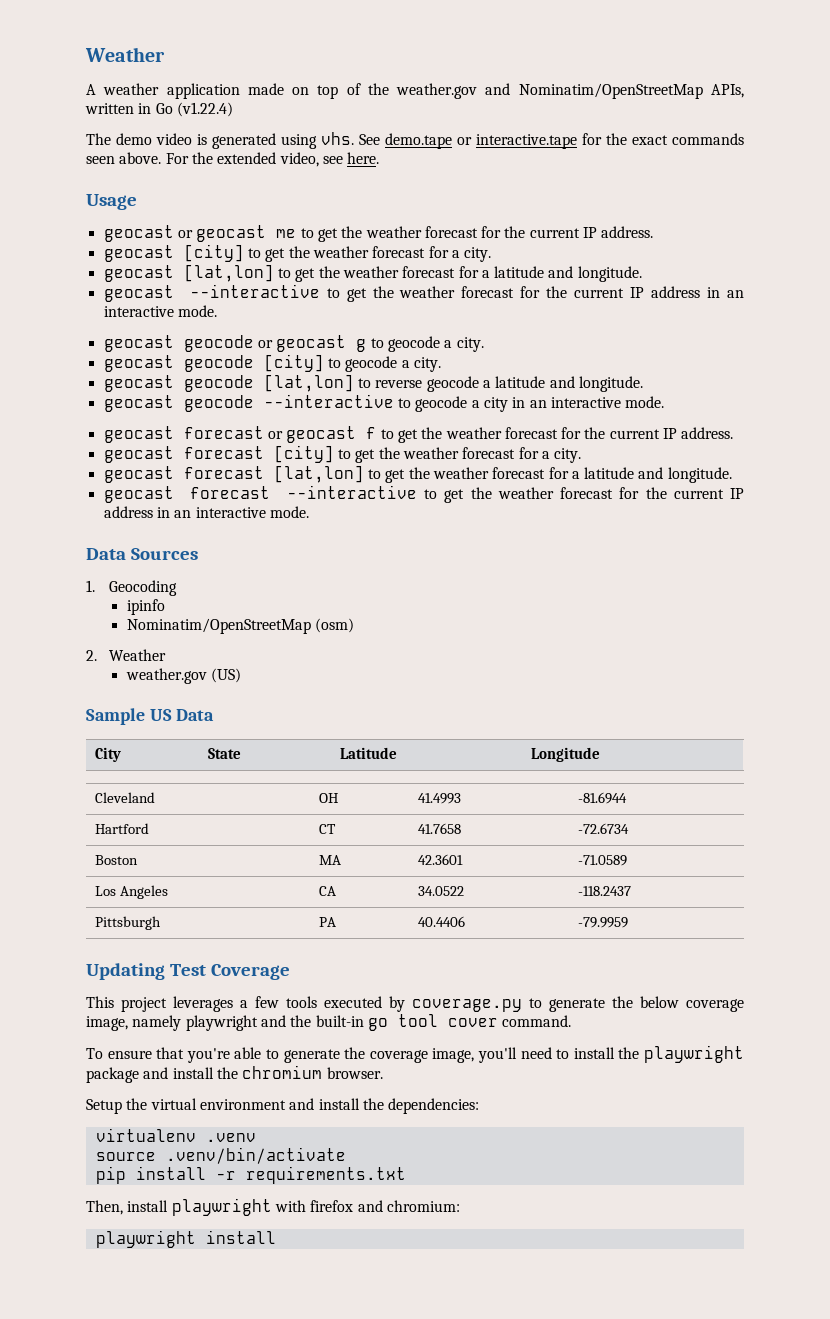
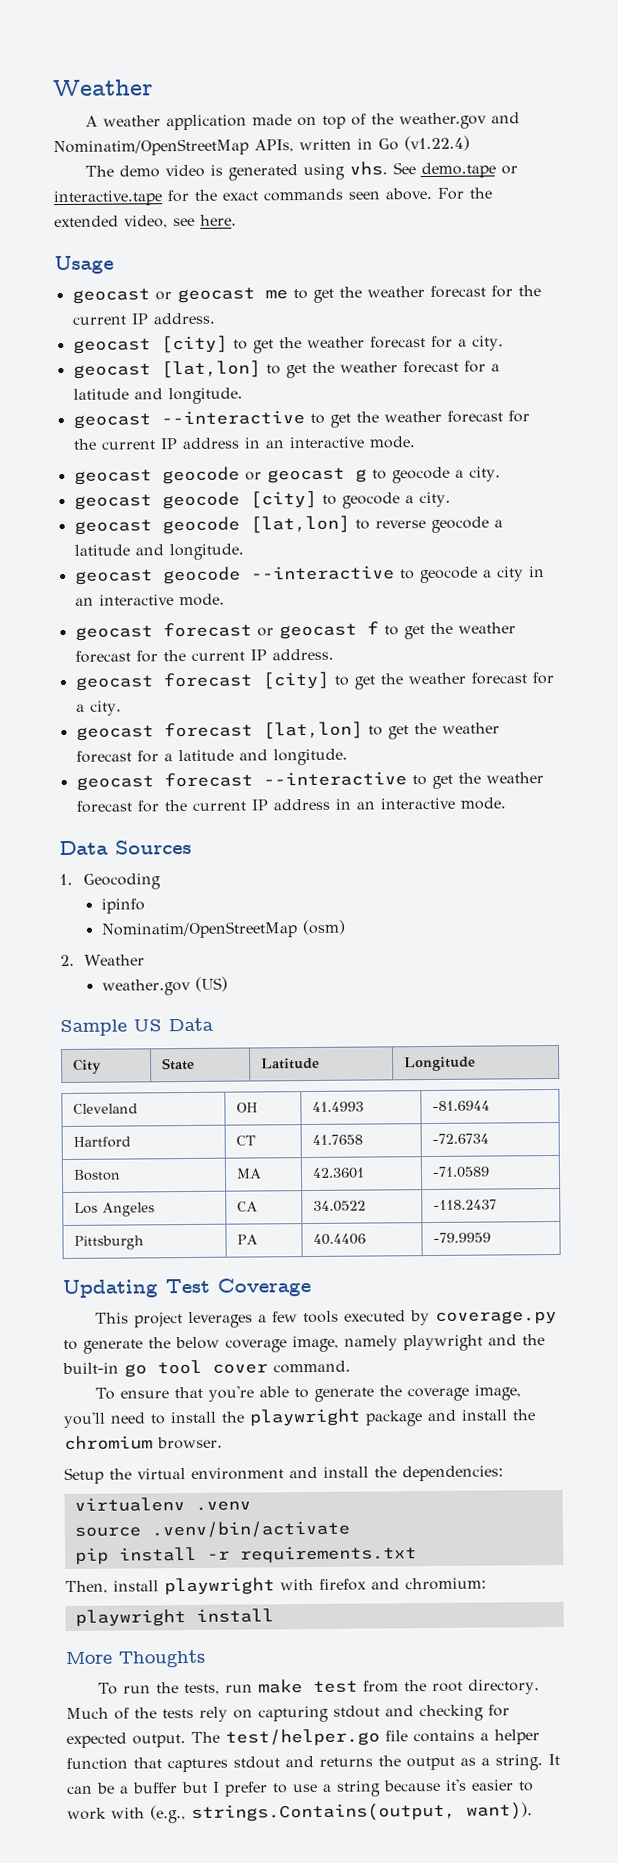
+ More Thoughts
+ To run the tests, run make test from the root directory. Much of the tests rely on capturing stdout and checking for expected output. The test/helper.go file contains a helper function that captures stdout and returns the output as a string. It can be a buffer but I prefer to use a string because it's easier to work with (e.g., strings.Contains(output, want)).

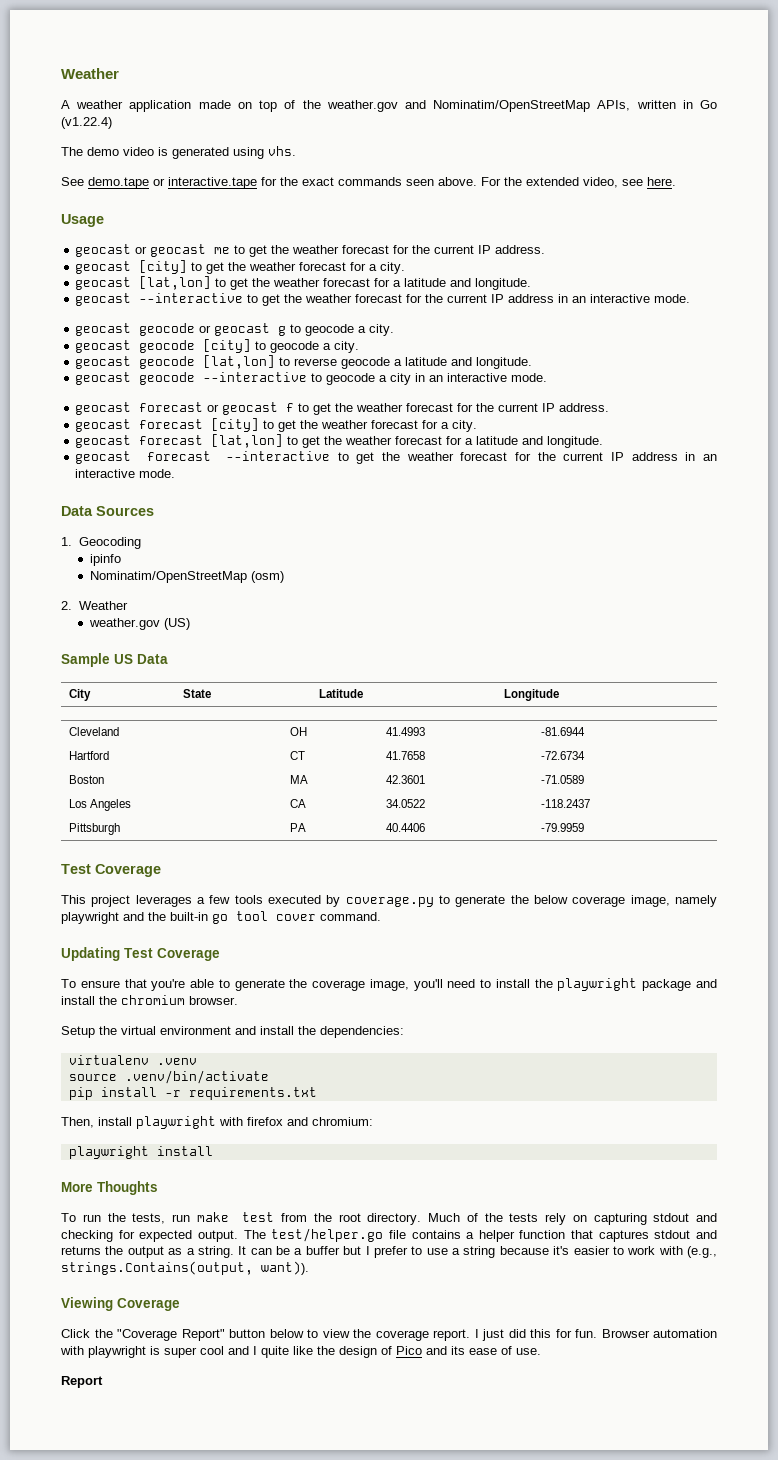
- The demo video is generated using vhs. See demo.tape or interactive.tape for the exact commands seen above.
+ The demo video is generated using vhs.
+ See demo.tape or interactive.tape for the exact commands seen above.
  Pittsburgh | PA | 40.4406 | -79.9959
- Updating Test Coverage
+ Test Coverage
+ Updating Test Coverage
+ Viewing Coverage
+ Click the "Coverage Report" button below to view the coverage report. I just did this for fun. Browser automation with playwright is super cool and I quite like the design of Pico and its ease of use.
+ Report

